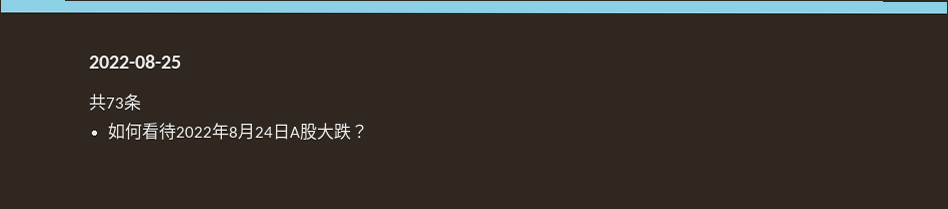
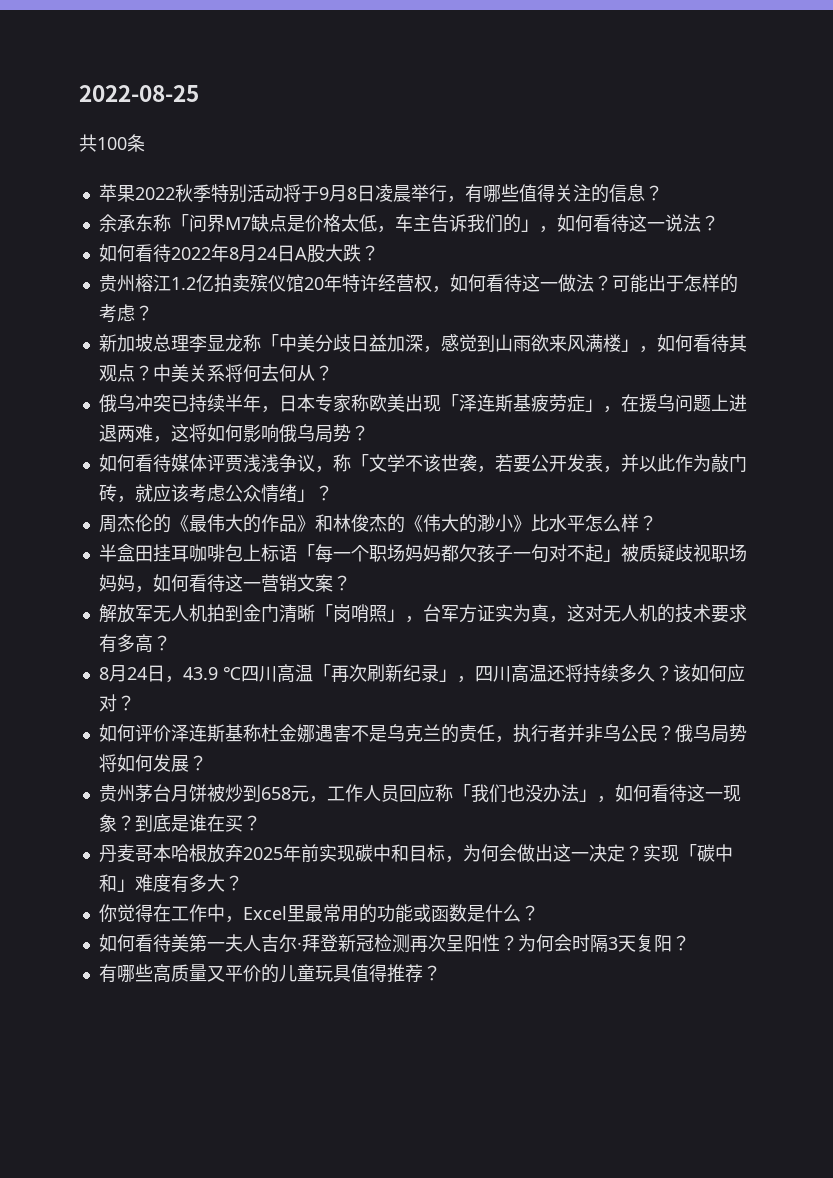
- 共73条
+ 共100条
+ 苹果2022秋季特别活动将于9月8日凌晨举行，有哪些值得关注的信息？
+ 余承东称「问界M7缺点是价格太低，车主告诉我们的」，如何看待这一说法？
+ 贵州榕江1.2亿拍卖殡仪馆20年特许经营权，如何看待这一做法？可能出于怎样的考虑？
+ 新加坡总理李显龙称「中美分歧日益加深，感觉到山雨欲来风满楼」，如何看待其观点？中美关系将何去何从？
+ 俄乌冲突已持续半年，日本专家称欧美出现「泽连斯基疲劳症」，在援乌问题上进退两难，这将如何影响俄乌局势？
+ 如何看待媒体评贾浅浅争议，称「文学不该世袭，若要公开发表，并以此作为敲门砖，就应该考虑公众情绪」？
+ 周杰伦的《最伟大的作品》和林俊杰的《伟大的渺小》比水平怎么样？
+ 半盒田挂耳咖啡包上标语「每一个职场妈妈都欠孩子一句对不起」被质疑歧视职场妈妈，如何看待这一营销文案？
+ 解放军无人机拍到金门清晰「岗哨照」，台军方证实为真，这对无人机的技术要求有多高？
+ 8月24日，43.9 ℃四川高温「再次刷新纪录」，四川高温还将持续多久？该如何应对？
+ 如何评价泽连斯基称杜金娜遇害不是乌克兰的责任，执行者并非乌公民？俄乌局势将如何发展？
+ 贵州茅台月饼被炒到658元，工作人员回应称「我们也没办法」，如何看待这一现象？到底是谁在买？
+ 丹麦哥本哈根放弃2025年前实现碳中和目标，为何会做出这一决定？实现「碳中和」难度有多大？
+ 你觉得在工作中，Excel里最常用的功能或函数是什么？
+ 如何看待美第一夫人吉尔·拜登新冠检测再次呈阳性？为何会时隔3天复阳？
+ 有哪些高质量又平价的儿童玩具值得推荐？

